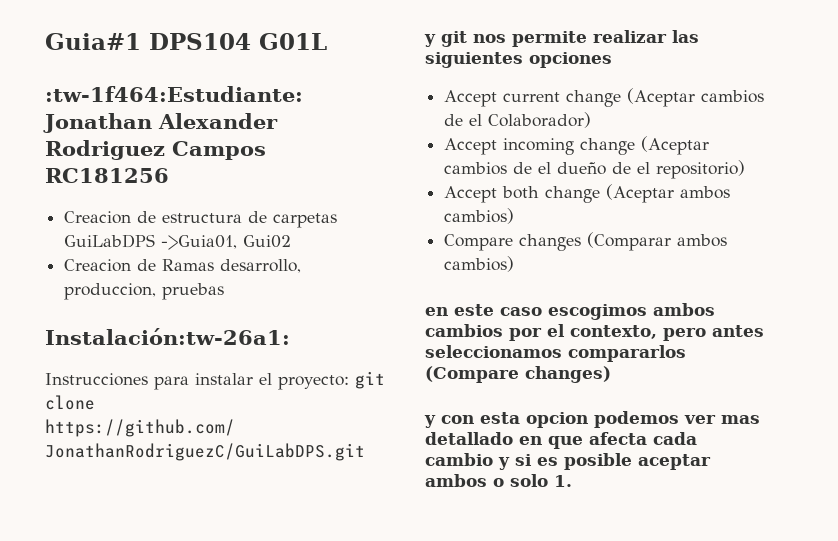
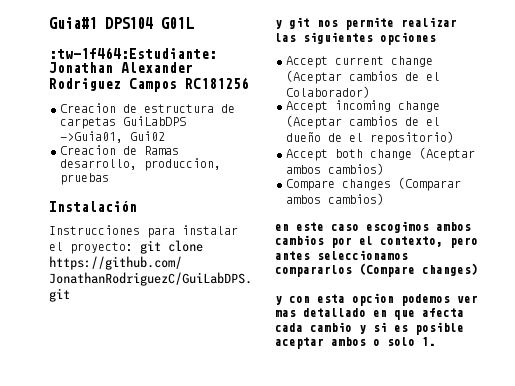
- Instalación:tw-26a1:
+ Instalación

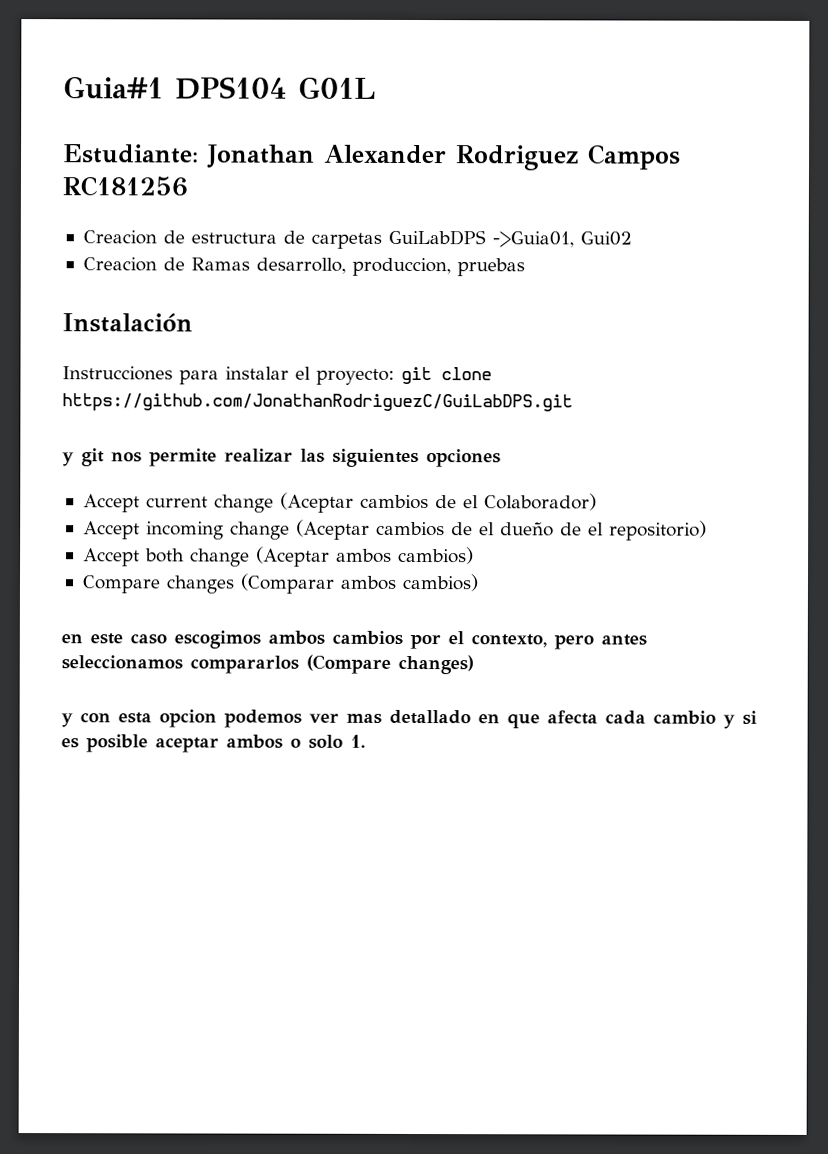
- :tw-1f464:Estudiante: Jonathan Alexander Rodriguez Campos RC181256
+ Estudiante: Jonathan Alexander Rodriguez Campos RC181256

